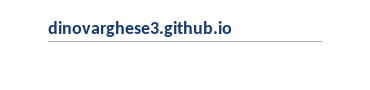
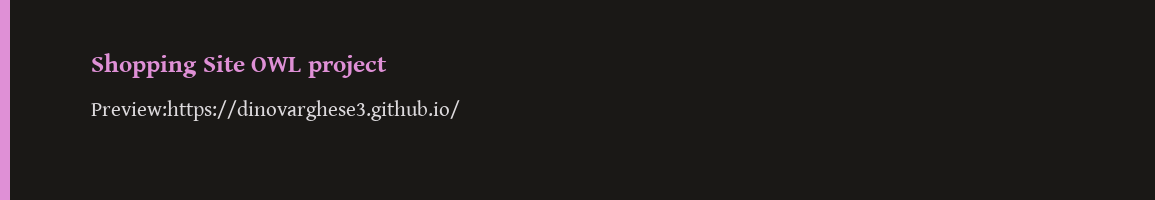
- dinovarghese3.github.io
+ Shopping Site OWL project
+ Preview:https://dinovarghese3.github.io/

